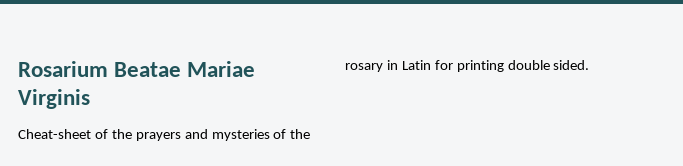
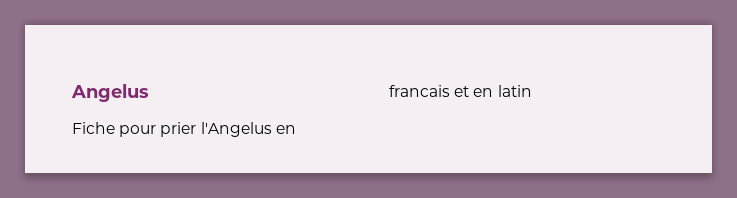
- Rosarium Beatae Mariae Virginis
- Cheat-sheet of the prayers and mysteries of the rosary in Latin for printing double sided.
+ Angelus
+ Fiche pour prier l'Angelus en francais et en latin

